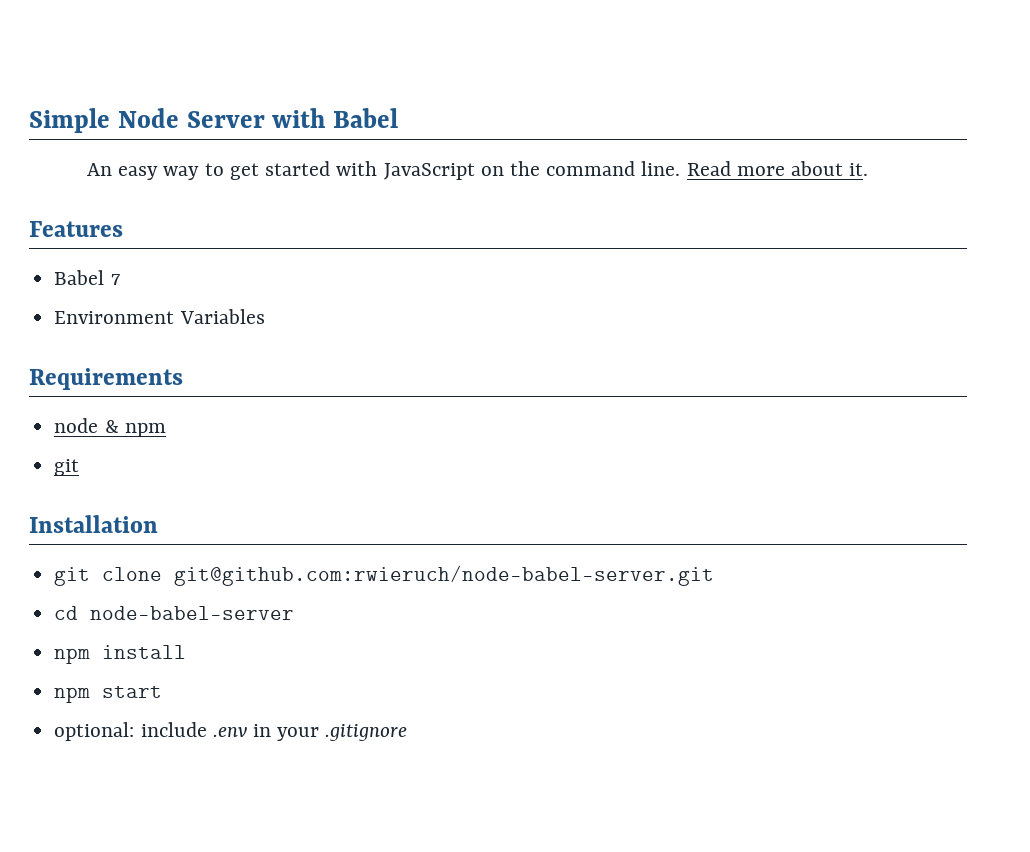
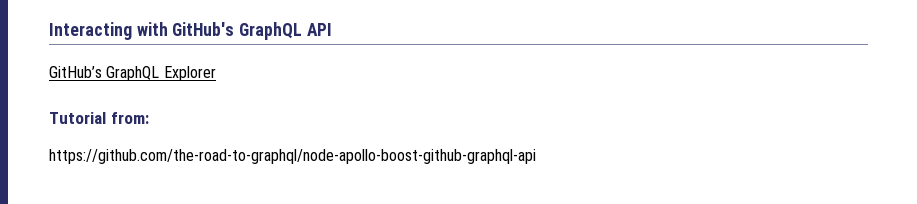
- Simple Node Server with Babel
- An easy way to get started with JavaScript on the command line. Read more about it.
- Features
- Babel 7
- Environment Variables
- Requirements
- node & npm
- git
- Installation
- git clone git@github.com:rwieruch/node-babel-server.git
- cd node-babel-server
- npm install
- npm start
- optional: include .env in your .gitignore
+ Interacting with GitHub's GraphQL API
+ GitHub’s GraphQL Explorer
+ Tutorial from:
+ https://github.com/the-road-to-graphql/node-apollo-boost-github-graphql-api

